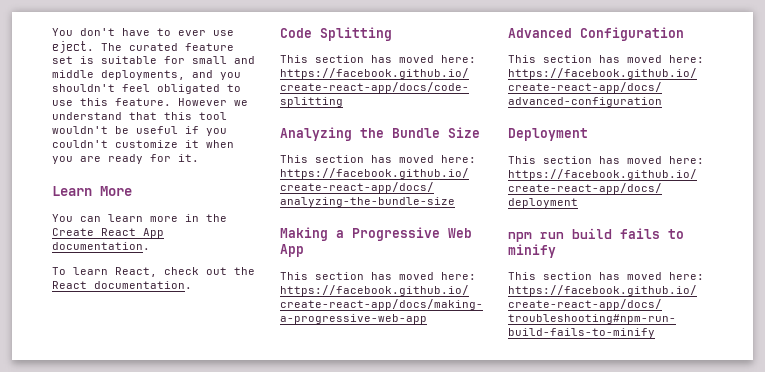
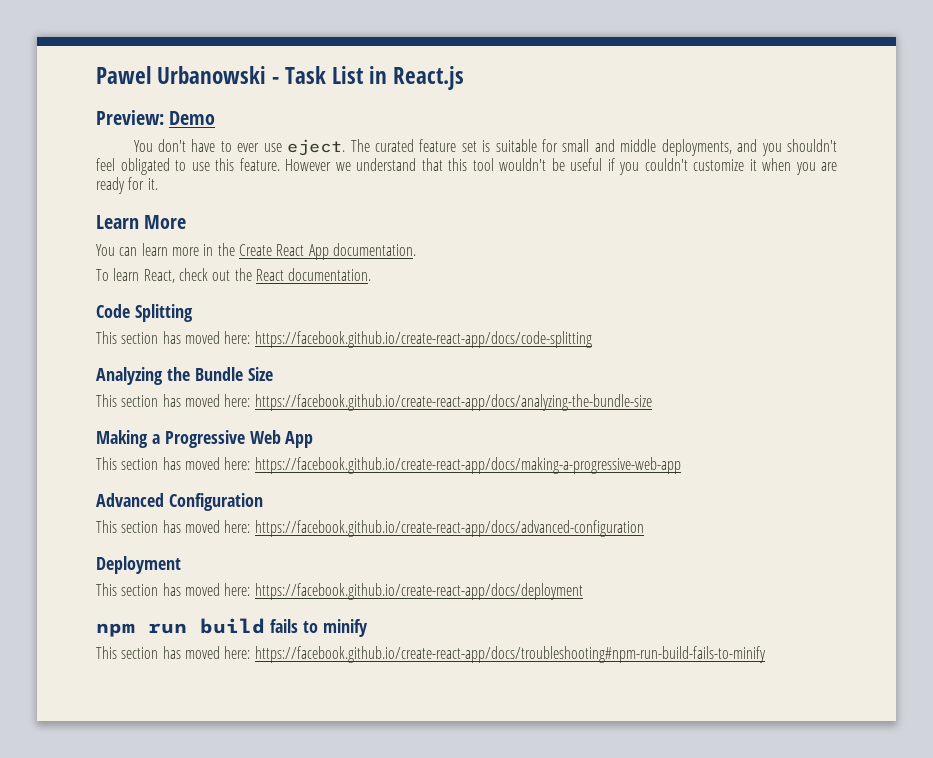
+ Pawel Urbanowski - Task List in React.js
+ Preview: Demo

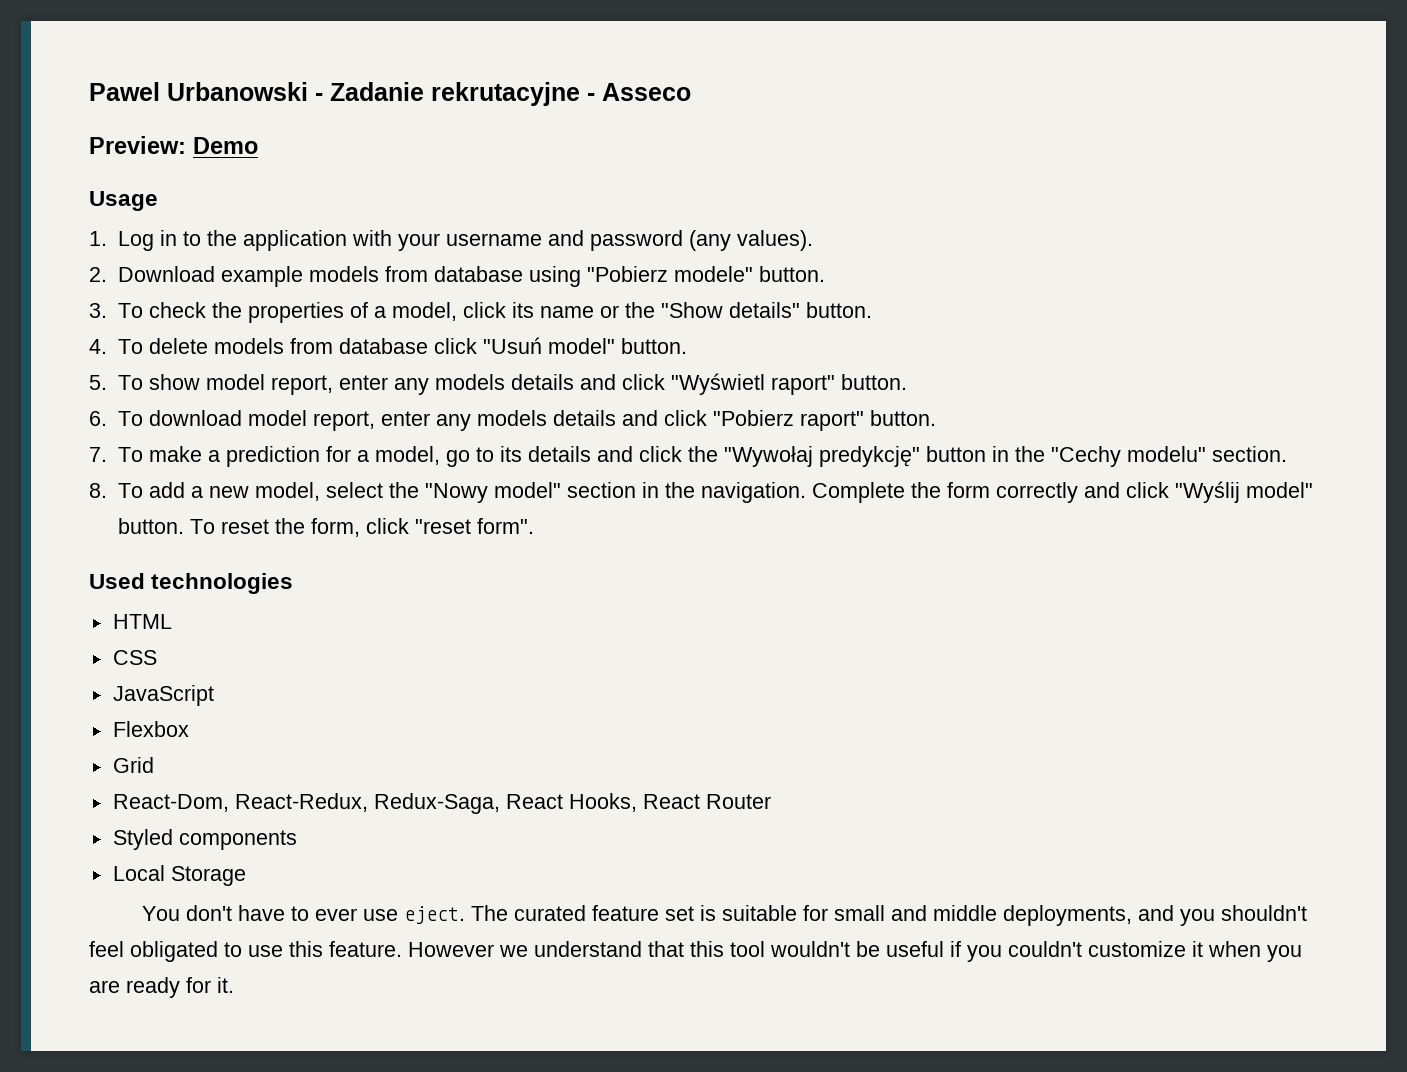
- Pawel Urbanowski - Task List in React.js
+ Pawel Urbanowski - Zadanie rekrutacyjne - Asseco
  Preview: Demo
+ Usage
+ 1. Log in to the application with your username and password (any values).
+ 2. Download example models from database using "Pobierz modele" button.
+ 3. To check the properties of a model, click its name or the "Show details" button.
+ 4. To delete models from database click "Usuń model" button.
+ 5. To show model report, enter any models details and click "Wyświetl raport" button.
+ 6. To download model report, enter any models details and click "Pobierz raport" button.
+ 7. To make a prediction for a model, go to its details and click the "Wywołaj predykcję" button in the "Cechy modelu" section.
+ 8. To add a new model, select the "Nowy model" section in the navigation. Complete the form correctly and click "Wyślij model" button. To reset the form, click "reset form".
+ Used technologies
+ HTML
+ CSS
+ JavaScript
+ Flexbox
+ Grid
+ React-Dom, React-Redux, Redux-Saga, React Hooks, React Router
+ Styled components
+ Local Storage
- Learn More
- You can learn more in the Create React App documentation.
- To learn React, check out the React documentation.
- Code Splitting
- This section has moved here: https://facebook.github.io/create-react-app/docs/code-splitting
- Analyzing the Bundle Size
- This section has moved here: https://facebook.github.io/create-react-app/docs/analyzing-the-bundle-size
- Making a Progressive Web App
- This section has moved here: https://facebook.github.io/create-react-app/docs/making-a-progressive-web-app
- Advanced Configuration
- This section has moved here: https://facebook.github.io/create-react-app/docs/advanced-configuration
- Deployment
- This section has moved here: https://facebook.github.io/create-react-app/docs/deployment
- npm run build fails to minify
- This section has moved here: https://facebook.github.io/create-react-app/docs/troubleshooting#npm-run-build-fails-to-minify

